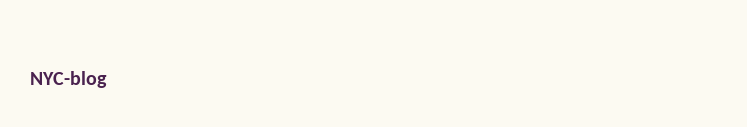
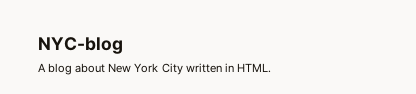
+ A blog about New York City written in HTML.

